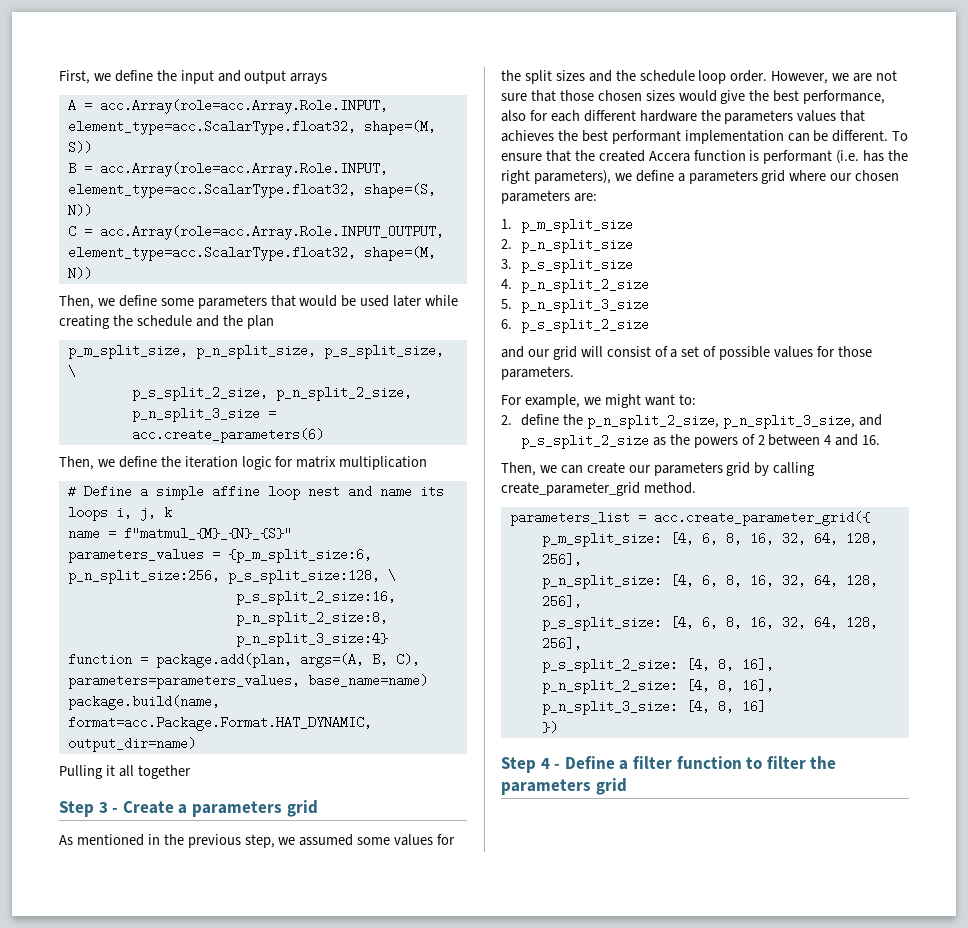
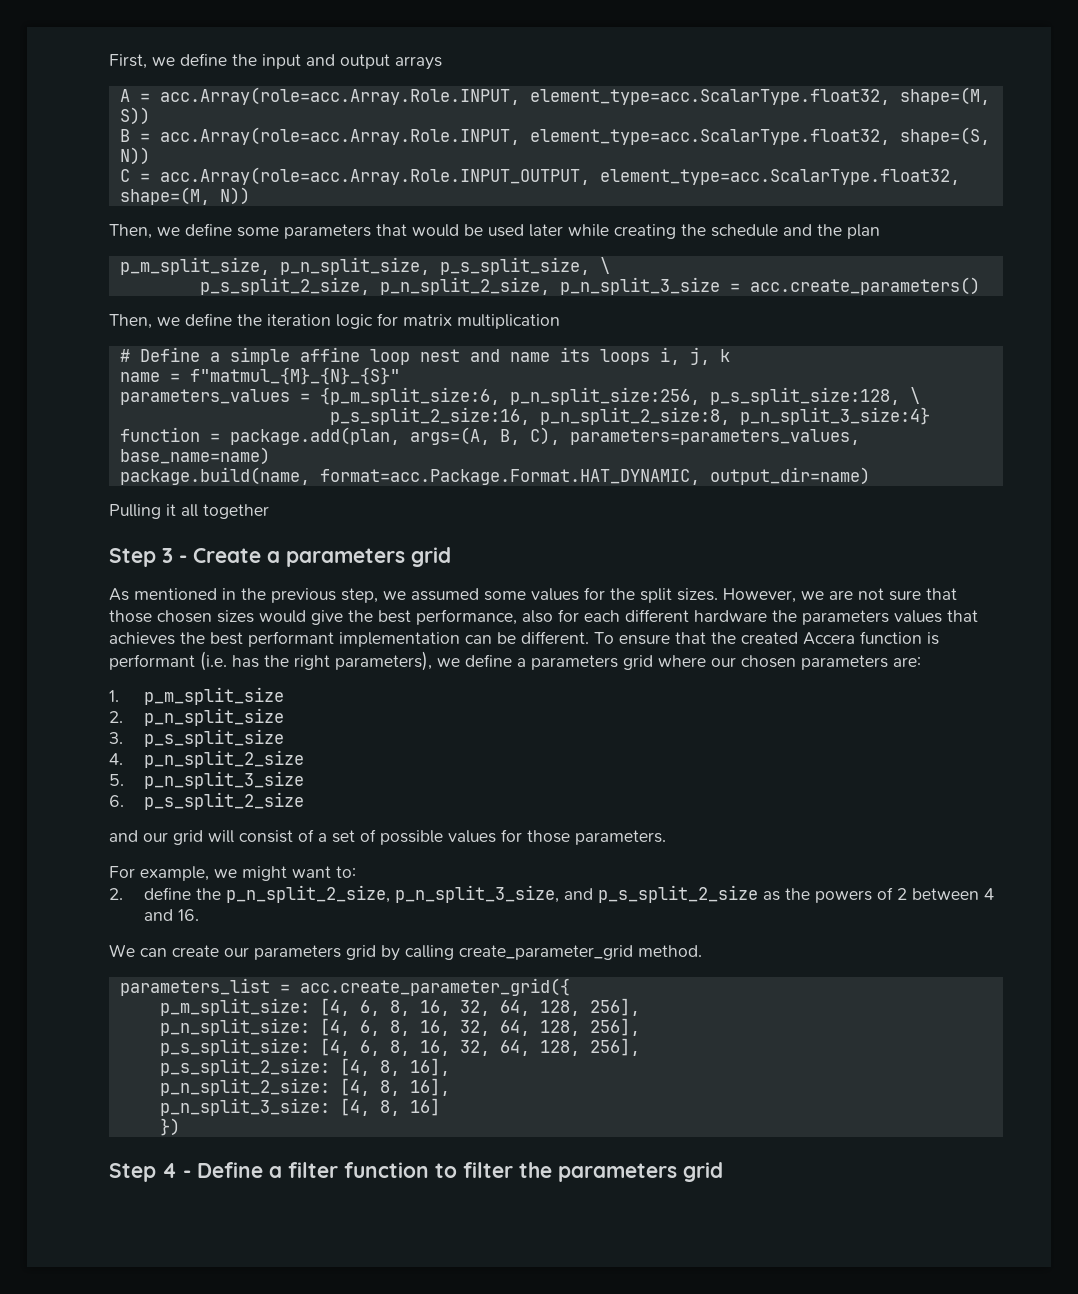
- p_s_split_2_size, p_n_split_2_size, p_n_split_3_size = acc.create_parameters(6)
+ p_s_split_2_size, p_n_split_2_size, p_n_split_3_size = acc.create_parameters()
- As mentioned in the previous step, we assumed some values for the split sizes and the schedule loop order.
+ As mentioned in the previous step, we assumed some values for the split sizes.
- Then, we can create our parameters grid by calling create_parameter_grid method.
+ We can create our parameters grid by calling create_parameter_grid method.

